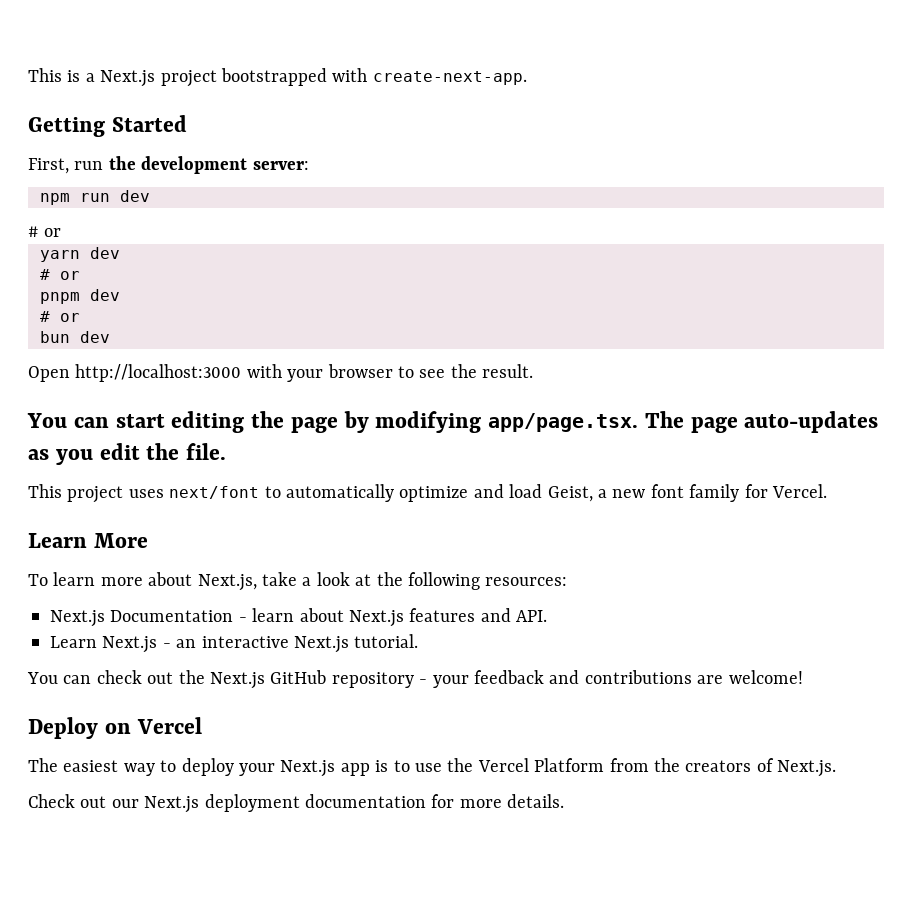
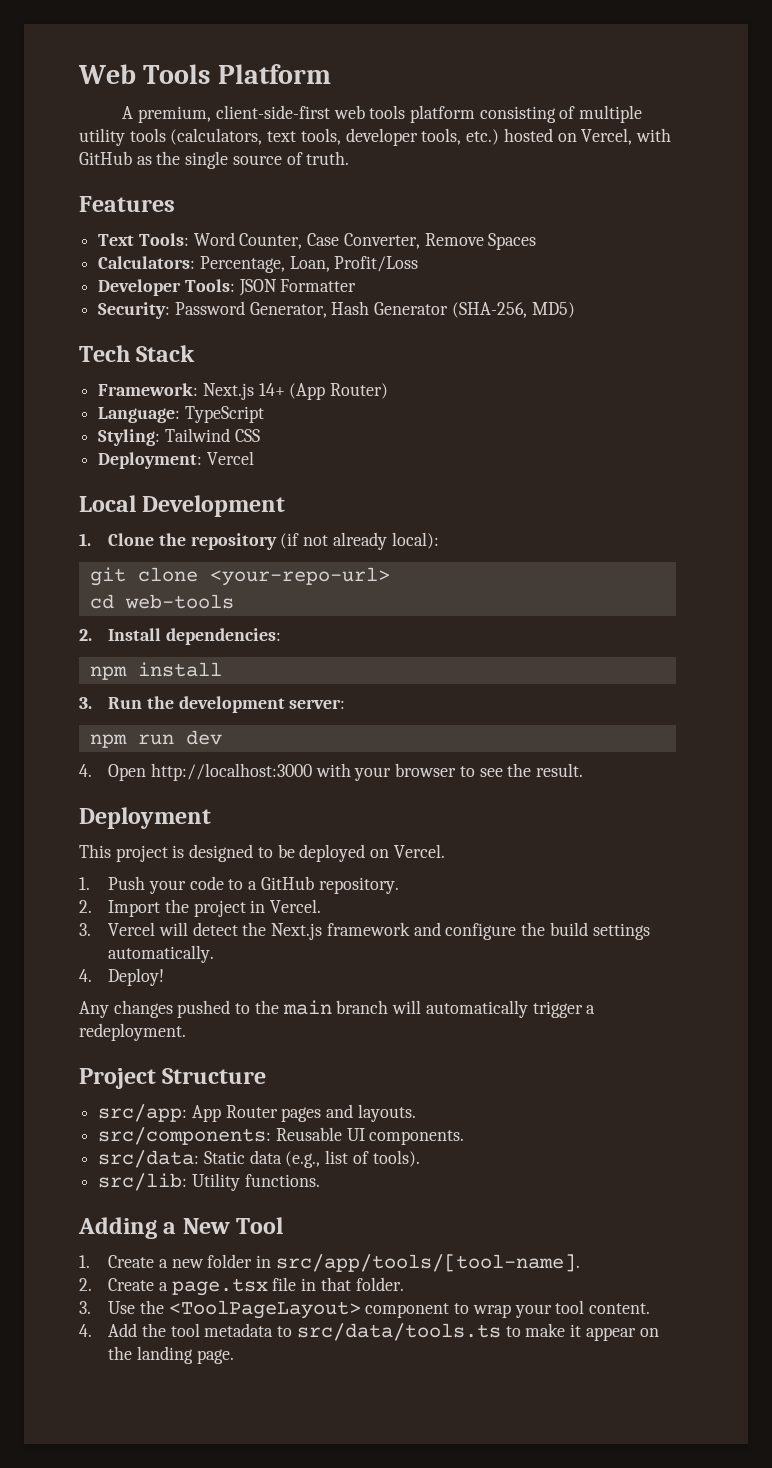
- This is a Next.js project bootstrapped with create-next-app.
- Getting Started
- First, run the development server:
+ Web Tools Platform
+ A premium, client-side-first web tools platform consisting of multiple utility tools (calculators, text tools, developer tools, etc.) hosted on Vercel, with GitHub as the single source of truth.
+ Features
+ Text Tools: Word Counter, Case Converter, Remove Spaces
+ Calculators: Percentage, Loan, Profit/Loss
+ Developer Tools: JSON Formatter
+ Security: Password Generator, Hash Generator (SHA-256, MD5)
+ Tech Stack
+ Framework: Next.js 14+ (App Router)
+ Language: TypeScript
+ Styling: Tailwind CSS
+ Deployment: Vercel
+ Local Development
+ 1. Clone the repository (if not already local):
+ git clone <your-repo-url>
+ cd web-tools
+ 2. Install dependencies:
+ npm install
+ 3. Run the development server:
  npm run dev
- # or
- yarn dev
- # or
- pnpm dev
- # or
- bun dev
- Open http://localhost:3000 with your browser to see the result.
+ 4. Open http://localhost:3000 with your browser to see the result.
- You can start editing the page by modifying app/page.tsx. The page auto-updates as you edit the file.
- This project uses next/font to automatically optimize and load Geist, a new font family for Vercel.
- Learn More
- To learn more about Next.js, take a look at the following resources:
- Next.js Documentation - learn about Next.js features and API.
- Learn Next.js - an interactive Next.js tutorial.
- You can check out the Next.js GitHub repository - your feedback and contributions are welcome!
- Deploy on Vercel
- The easiest way to deploy your Next.js app is to use the Vercel Platform from the creators of Next.js.
- Check out our Next.js deployment documentation for more details.
+ Deployment
+ This project is designed to be deployed on Vercel.
+ 1. Push your code to a GitHub repository.
+ 2. Import the project in Vercel.
+ 3. Vercel will detect the Next.js framework and configure the build settings automatically.
+ 4. Deploy!
+ Any changes pushed to the main branch will automatically trigger a redeployment.
+ Project Structure
+ src/app: App Router pages and layouts.
+ src/components: Reusable UI components.
+ src/data: Static data (e.g., list of tools).
+ src/lib: Utility functions.
+ Adding a New Tool
+ 1. Create a new folder in src/app/tools/[tool-name].
+ 2. Create a page.tsx file in that folder.
+ 3. Use the <ToolPageLayout> component to wrap your tool content.
+ 4. Add the tool metadata to src/data/tools.ts to make it appear on the landing page.

